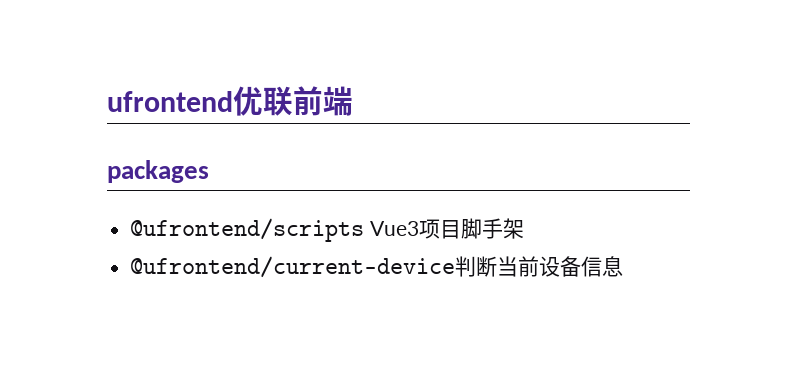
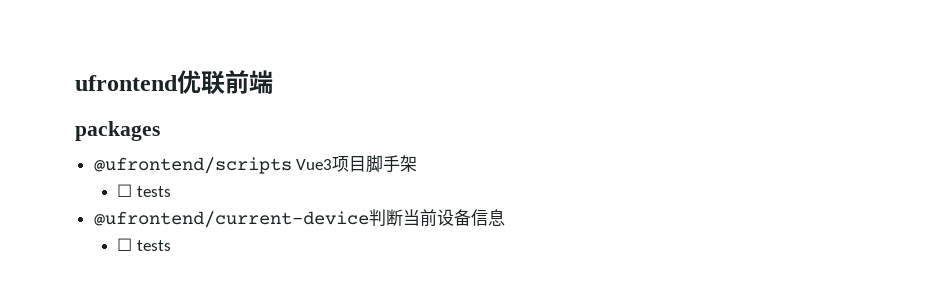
  @ufrontend/scripts Vue3项目脚手架
+ ☐ tests
  @ufrontend/current-device判断当前设备信息
+ ☐ tests

